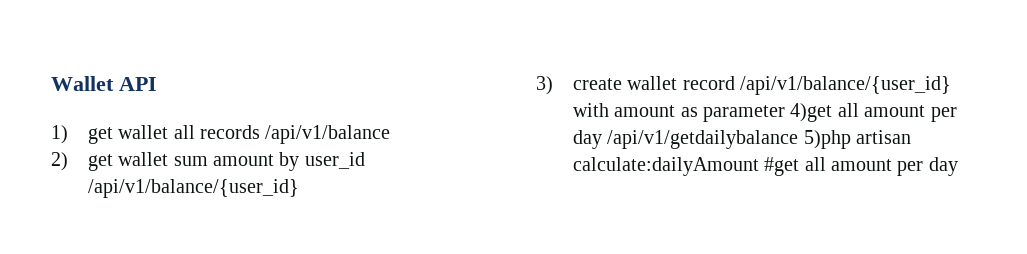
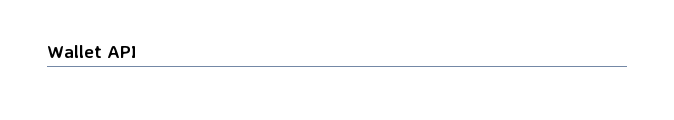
- 1) get wallet all records /api/v1/balance
- 2) get wallet sum amount by user_id /api/v1/balance/{user_id}
- 3) create wallet record /api/v1/balance/{user_id} with amount as parameter 4)get all amount per day /api/v1/getdailybalance 5)php artisan calculate:dailyAmount #get all amount per day

